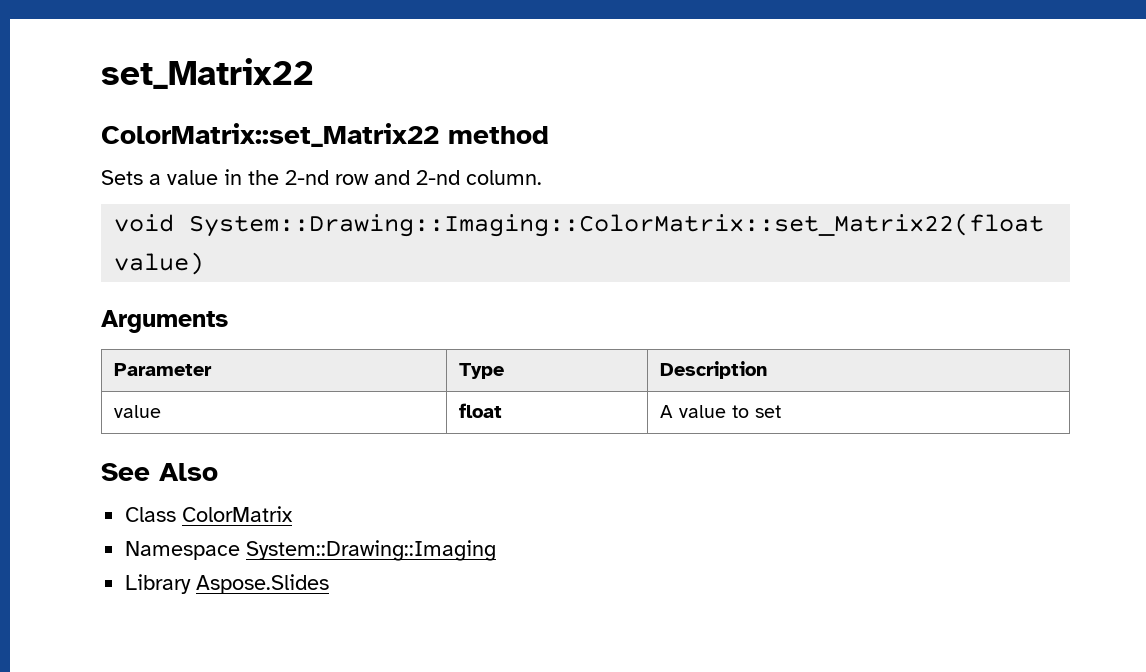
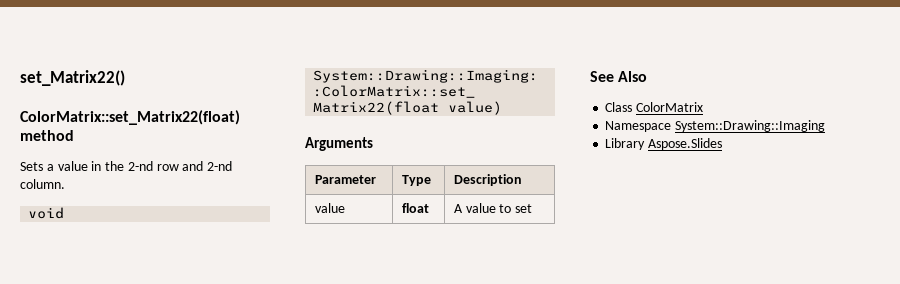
- set_Matrix22
- ColorMatrix::set_Matrix22 method
+ set_Matrix22()
+ ColorMatrix::set_Matrix22(float) method

